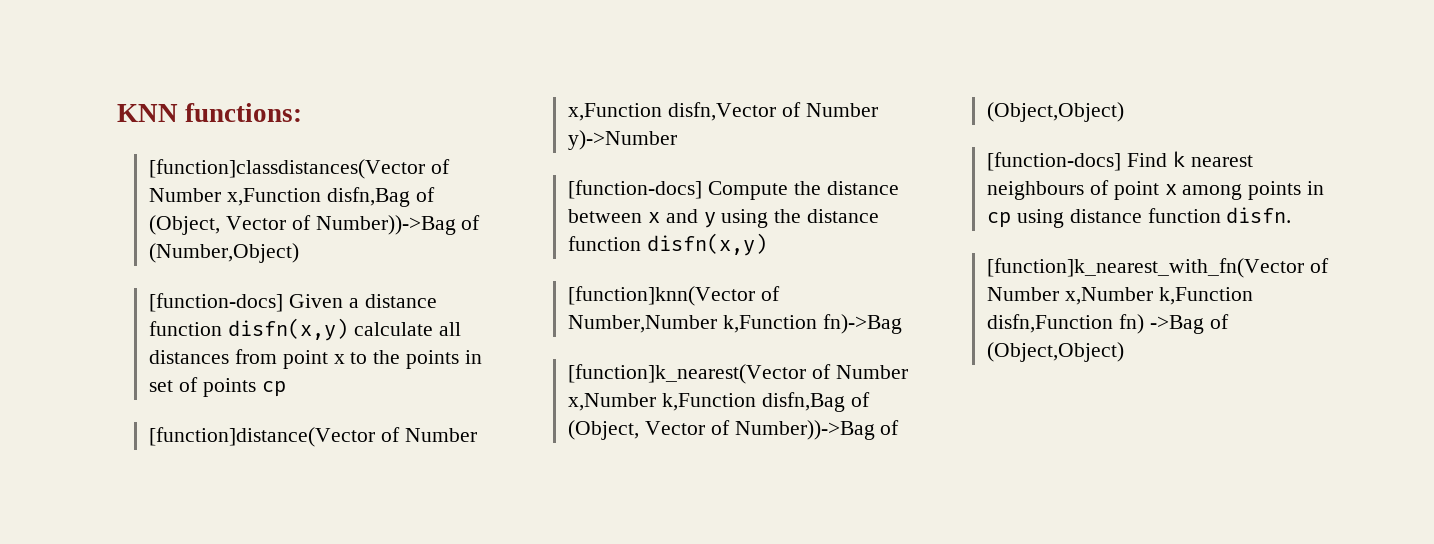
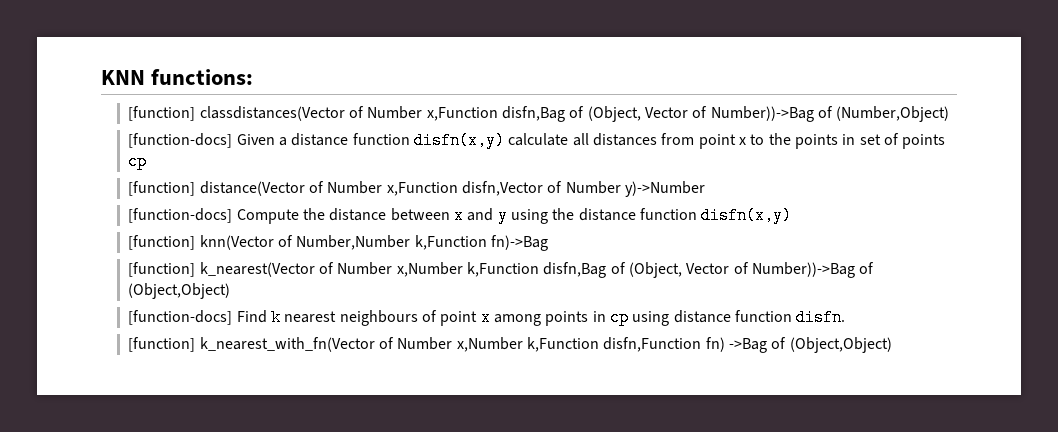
- [function]classdistances(Vector of Number x,Function disfn,Bag of (Object, Vector of Number))->Bag of (Number,Object)
+ [function] classdistances(Vector of Number x,Function disfn,Bag of (Object, Vector of Number))->Bag of (Number,Object)
- [function]distance(Vector of Number x,Function disfn,Vector of Number y)->Number
+ [function] distance(Vector of Number x,Function disfn,Vector of Number y)->Number
- [function]knn(Vector of Number,Number k,Function fn)->Bag
+ [function] knn(Vector of Number,Number k,Function fn)->Bag
- [function]k_nearest(Vector of Number x,Number k,Function disfn,Bag of (Object, Vector of Number))->Bag of (Object,Object)
+ [function] k_nearest(Vector of Number x,Number k,Function disfn,Bag of (Object, Vector of Number))->Bag of (Object,Object)
- [function]k_nearest_with_fn(Vector of Number x,Number k,Function disfn,Function fn) ->Bag of (Object,Object)
+ [function] k_nearest_with_fn(Vector of Number x,Number k,Function disfn,Function fn) ->Bag of (Object,Object)

